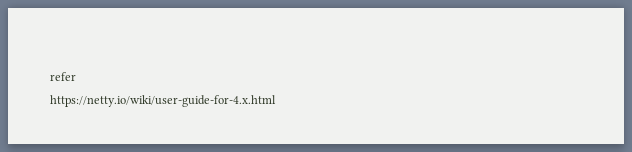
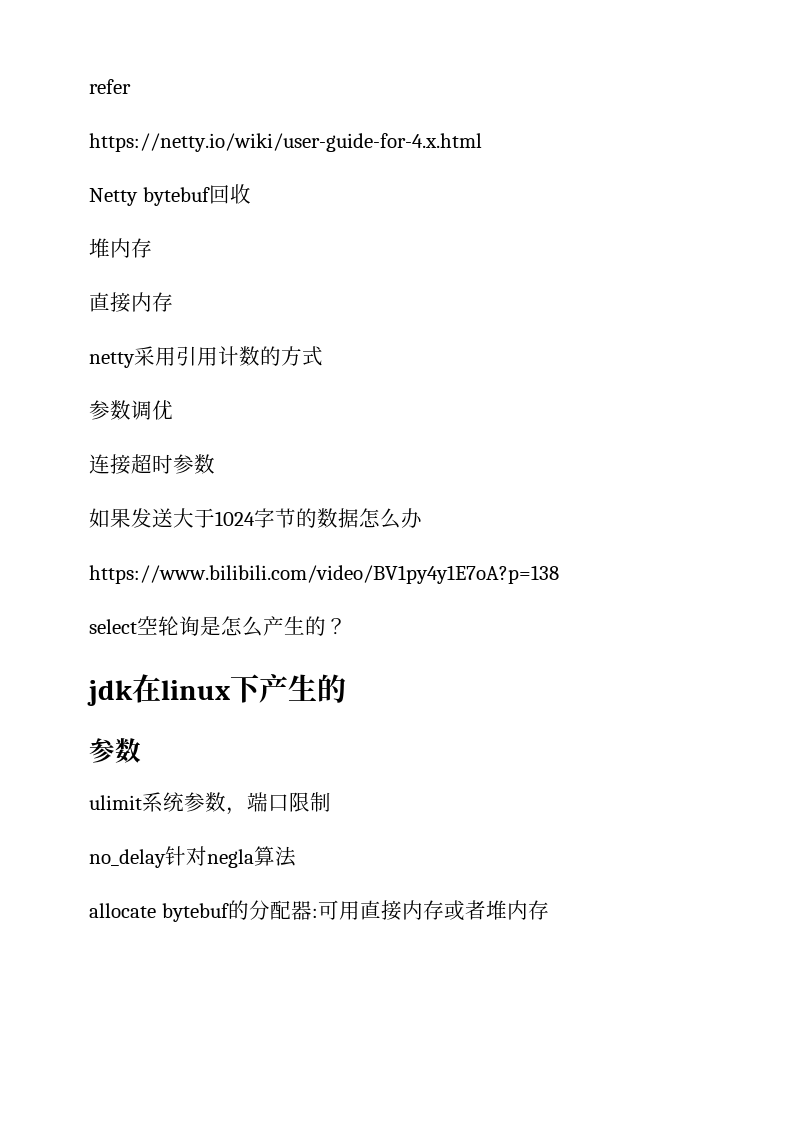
+ Netty bytebuf回收
+ 堆内存
+ 直接内存
+ netty采用引用计数的方式
+ 参数调优
+ 连接超时参数
+ 如果发送大于1024字节的数据怎么办
+ https://www.bilibili.com/video/BV1py4y1E7oA?p=138
+ select空轮询是怎么产生的？
+ jdk在linux下产生的
+ 参数
+ ulimit系统参数，端口限制
+ no_delay针对negla算法
+ allocate bytebuf的分配器:可用直接内存或者堆内存

